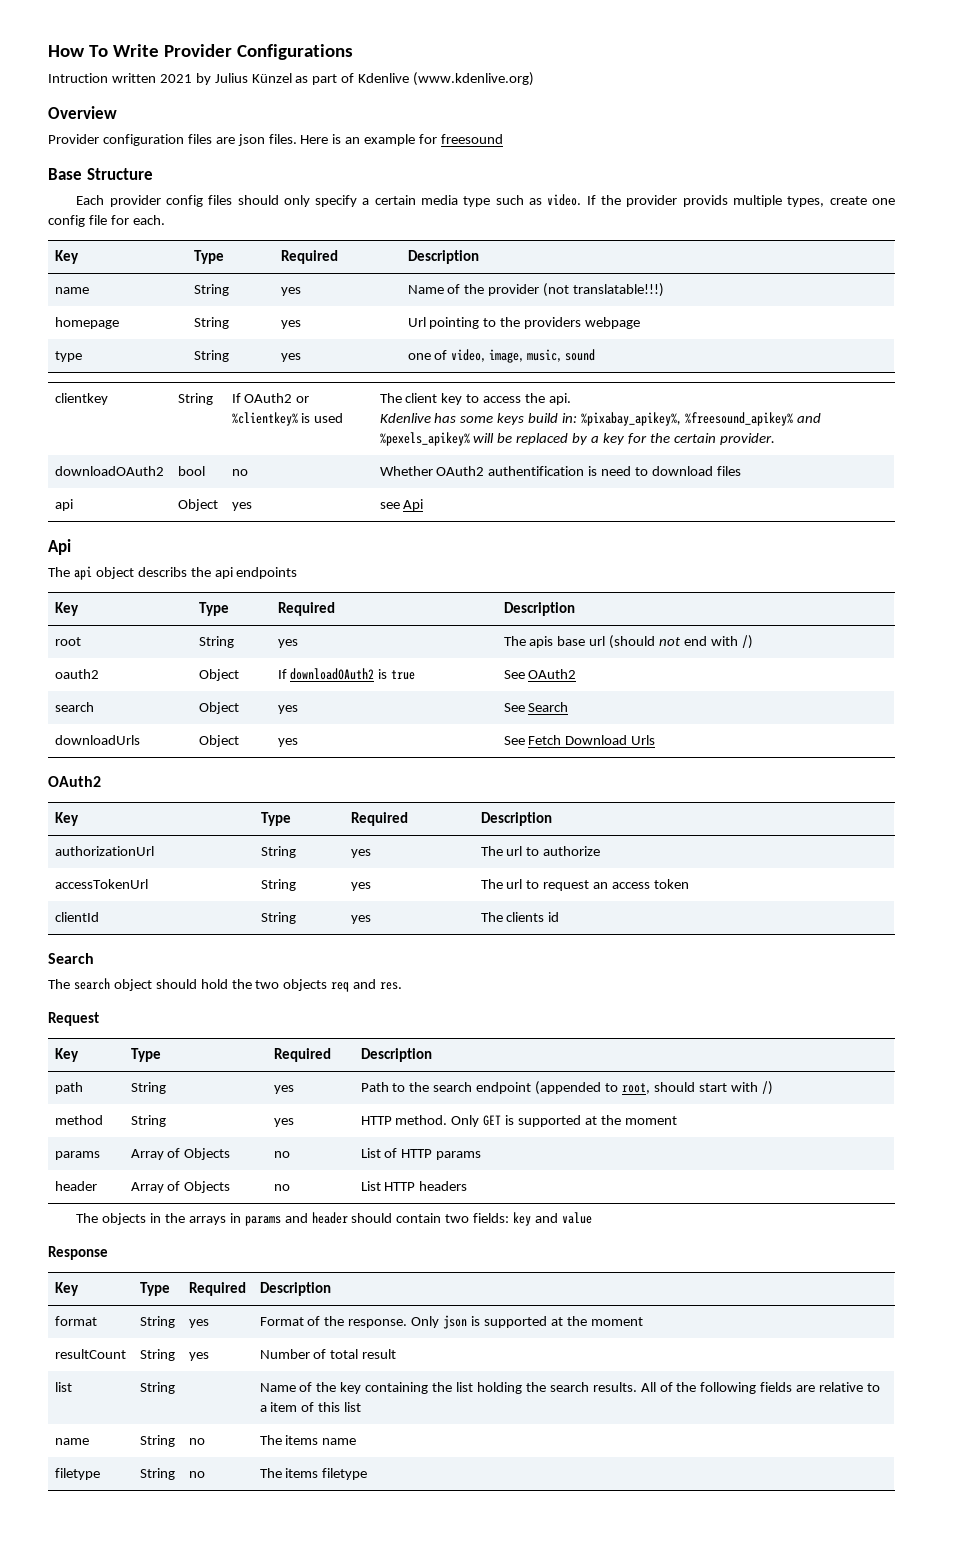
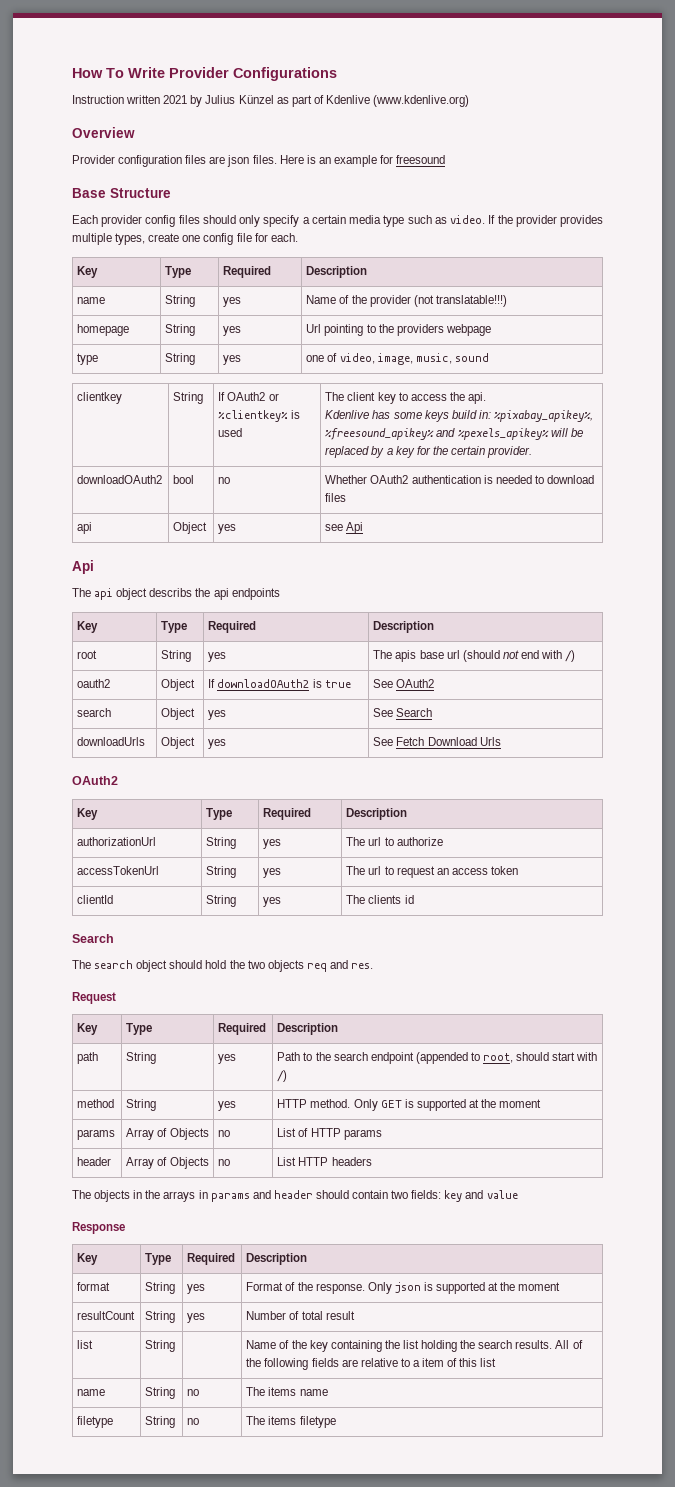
- Intruction written 2021 by Julius Künzel as part of Kdenlive (www.kdenlive.org)
+ Instruction written 2021 by Julius Künzel as part of Kdenlive (www.kdenlive.org)
- If the provider provids multiple types, create one config file for each.
+ If the provider provides multiple types, create one config file for each.
- downloadOAuth2 | bool | no | Whether OAuth2 authentification is need to download files
+ downloadOAuth2 | bool | no | Whether OAuth2 authentication is needed to download files

